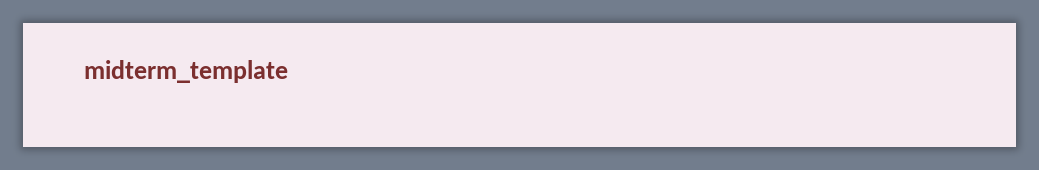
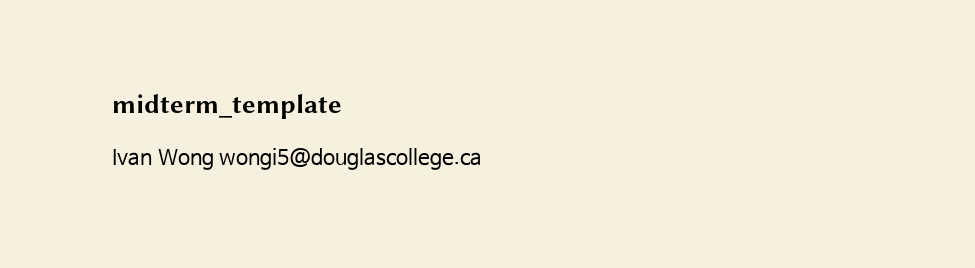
+ Ivan Wong wongi5@douglascollege.ca

